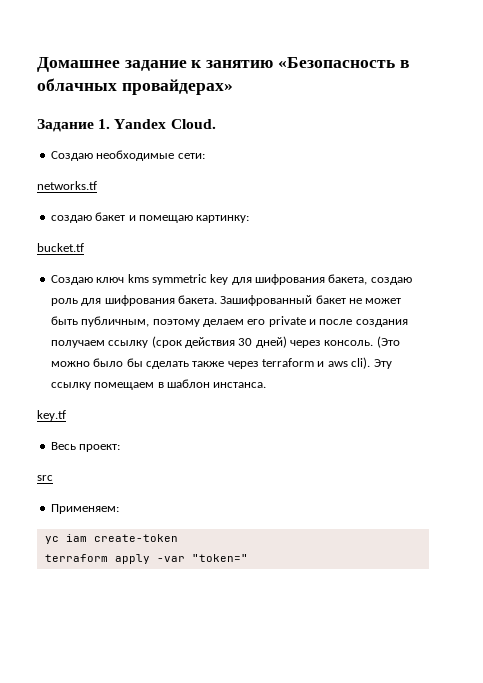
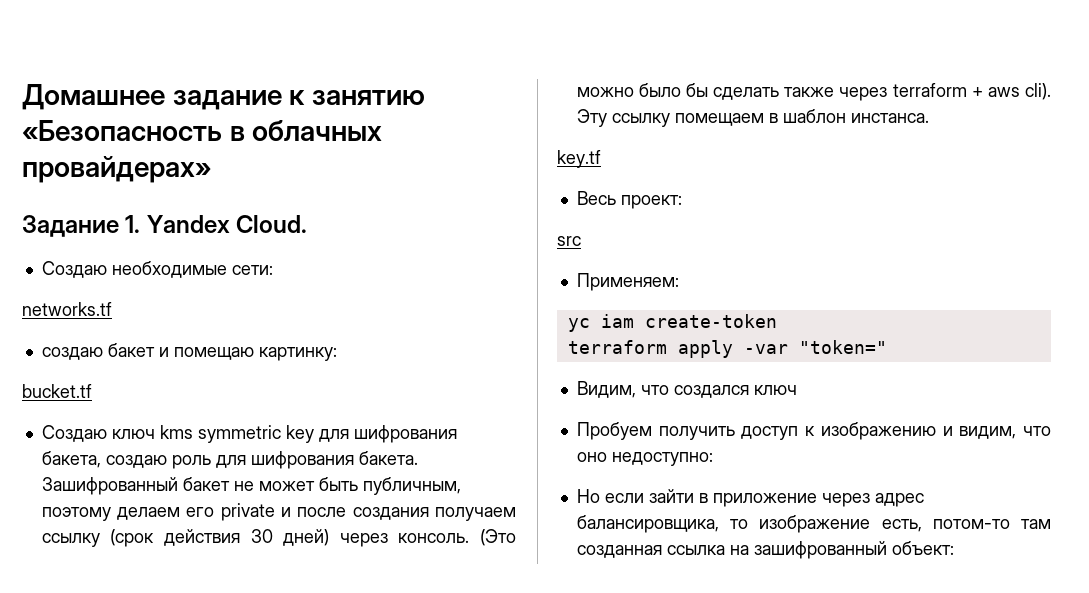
- (Это можно было бы сделать также через terraform и aws cli).
+ (Это можно было бы сделать также через terraform + aws cli).
+ Видим, что создался ключ
+ Пробуем получить доступ к изображению и видим, что оно недоступно:
+ Но если зайти в приложение через адрес балансировщика, то изображение есть, потом-то там созданная ссылка на зашифрованный объект:

